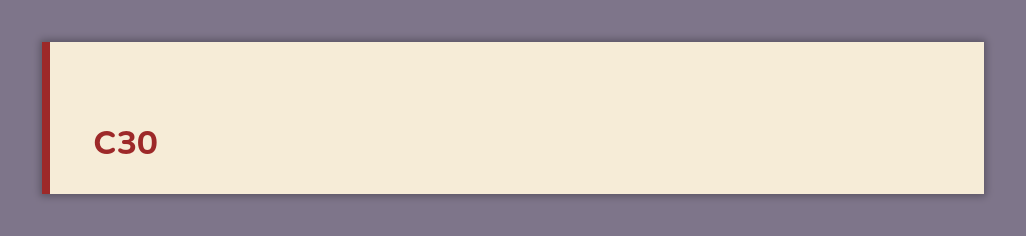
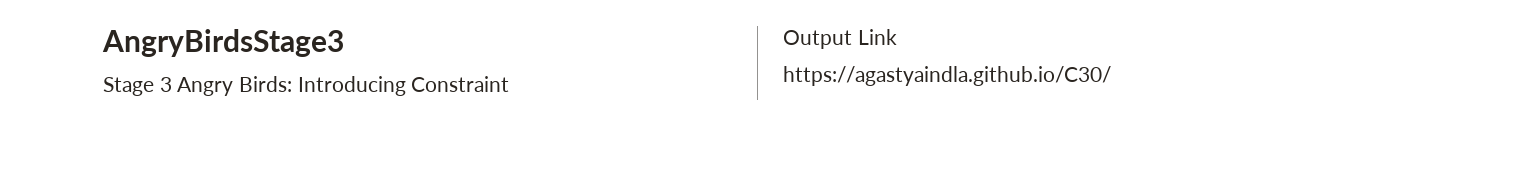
- C30
+ AngryBirdsStage3
+ Stage 3 Angry Birds: Introducing Constraint
+ Output Link
+ https://agastyaindla.github.io/C30/

